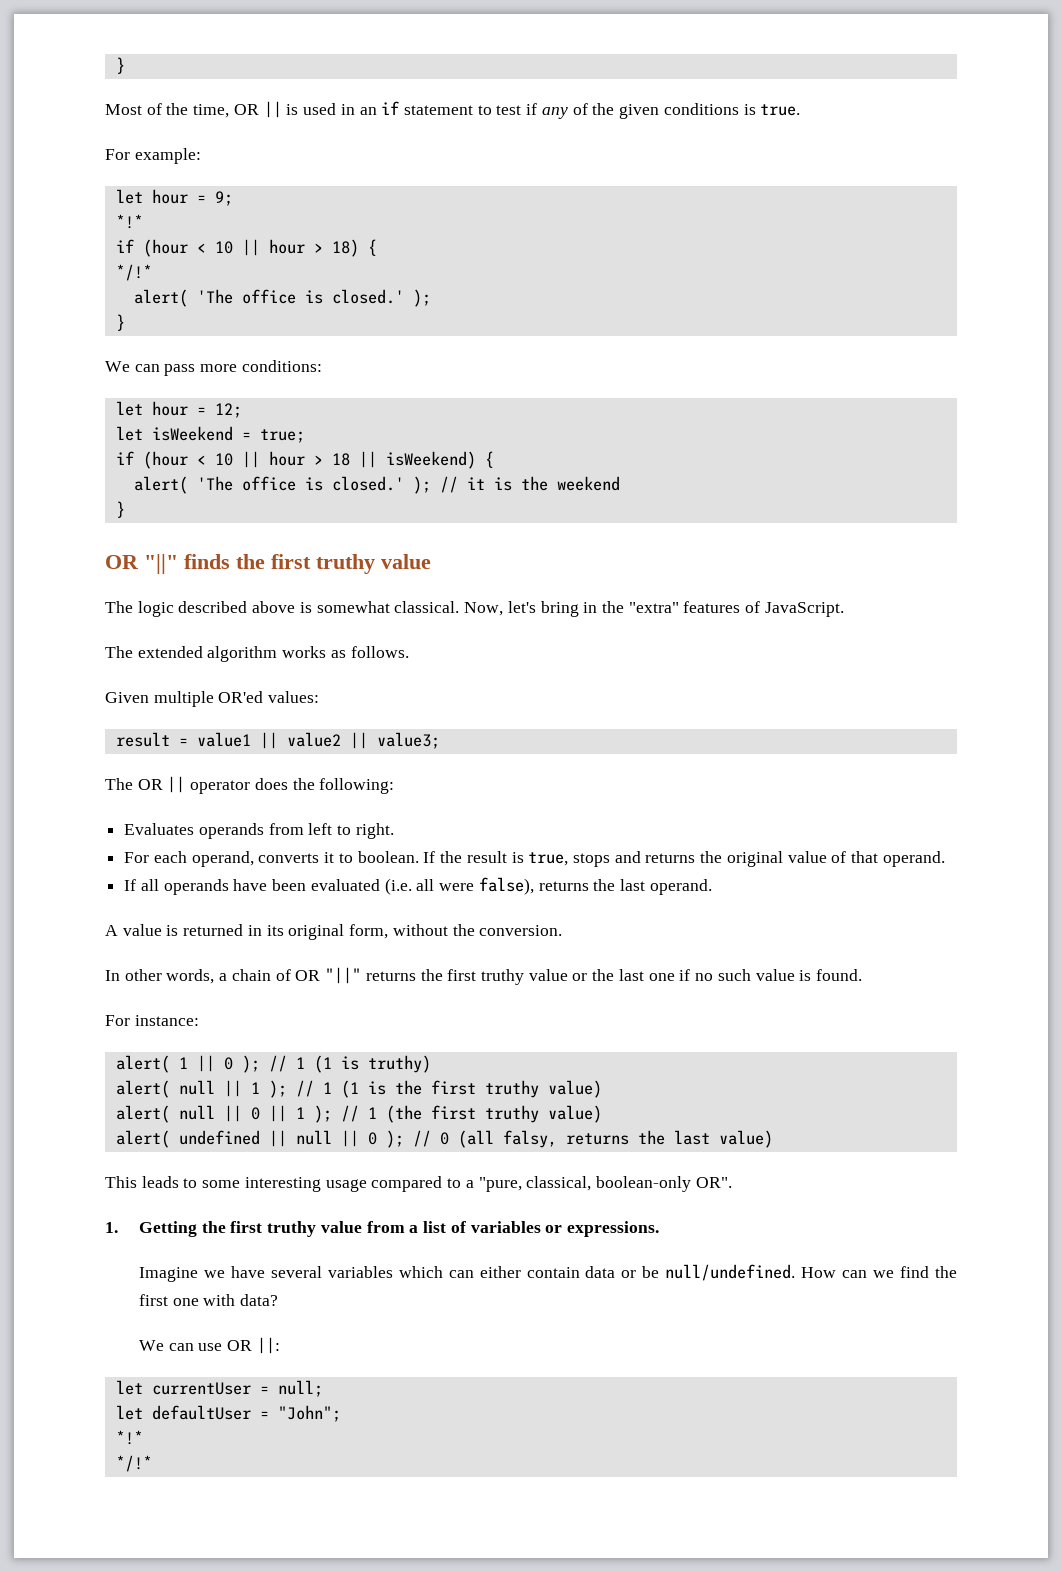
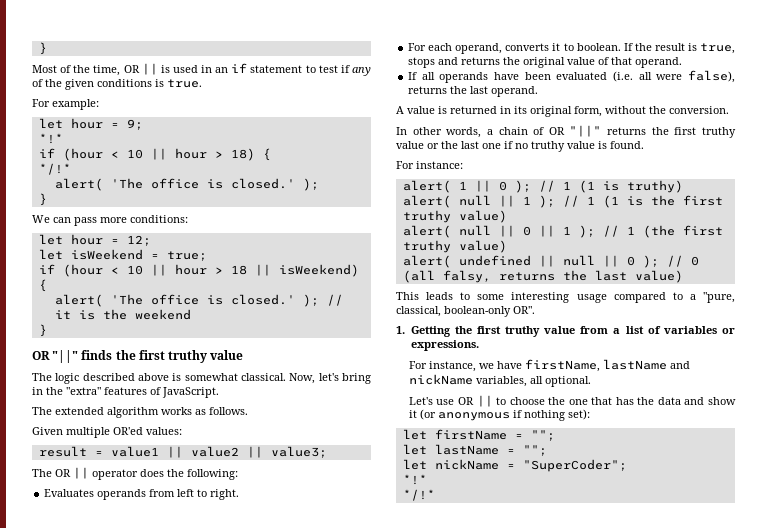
- In other words, a chain of OR "||" returns the first truthy value or the last one if no such value is found.
+ In other words, a chain of OR "||" returns the first truthy value or the last one if no truthy value is found.
- Imagine we have several variables which can either contain data or be null/undefined. How can we find the first one with data?
- We can use OR ||:
- let currentUser = null;
- let defaultUser = "John";
+ For instance, we have firstName, lastName and nickName variables, all optional.
+ Let's use OR || to choose the one that has the data and show it (or anonymous if nothing set):
+ let firstName = "";
+ let lastName = "";
+ let nickName = "SuperCoder";

